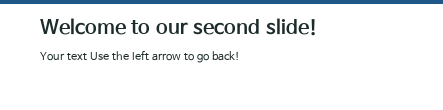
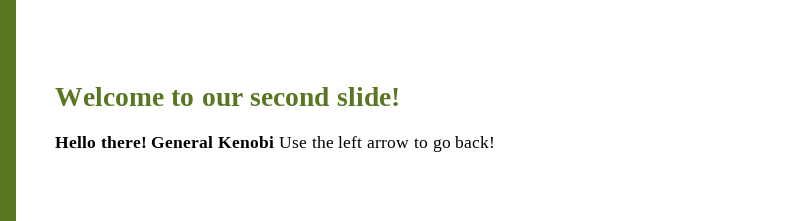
- Your text Use the left arrow to go back!
+ Hello there! General Kenobi Use the left arrow to go back!

